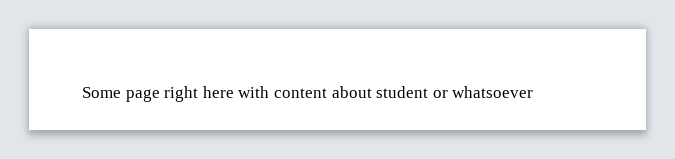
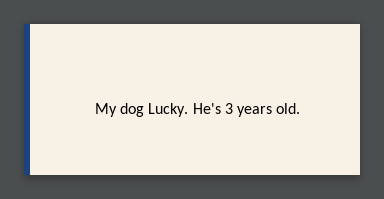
- Some page right here with content about student or whatsoever
+ My dog Lucky. He's 3 years old.

